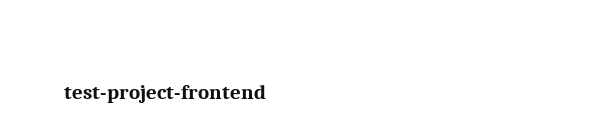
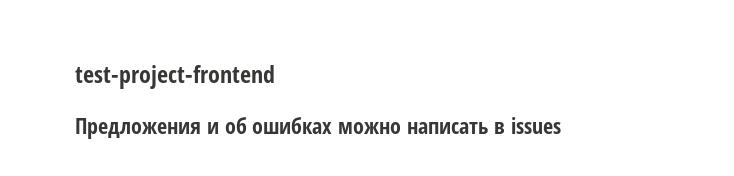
+ Предложения и об ошибках можно написать в issues

